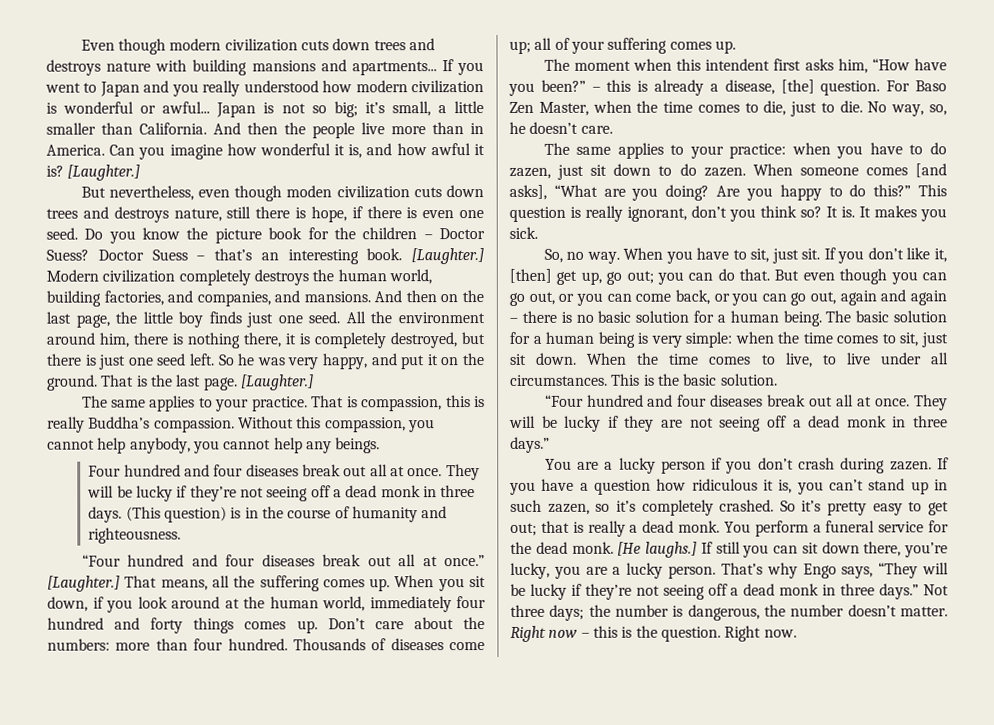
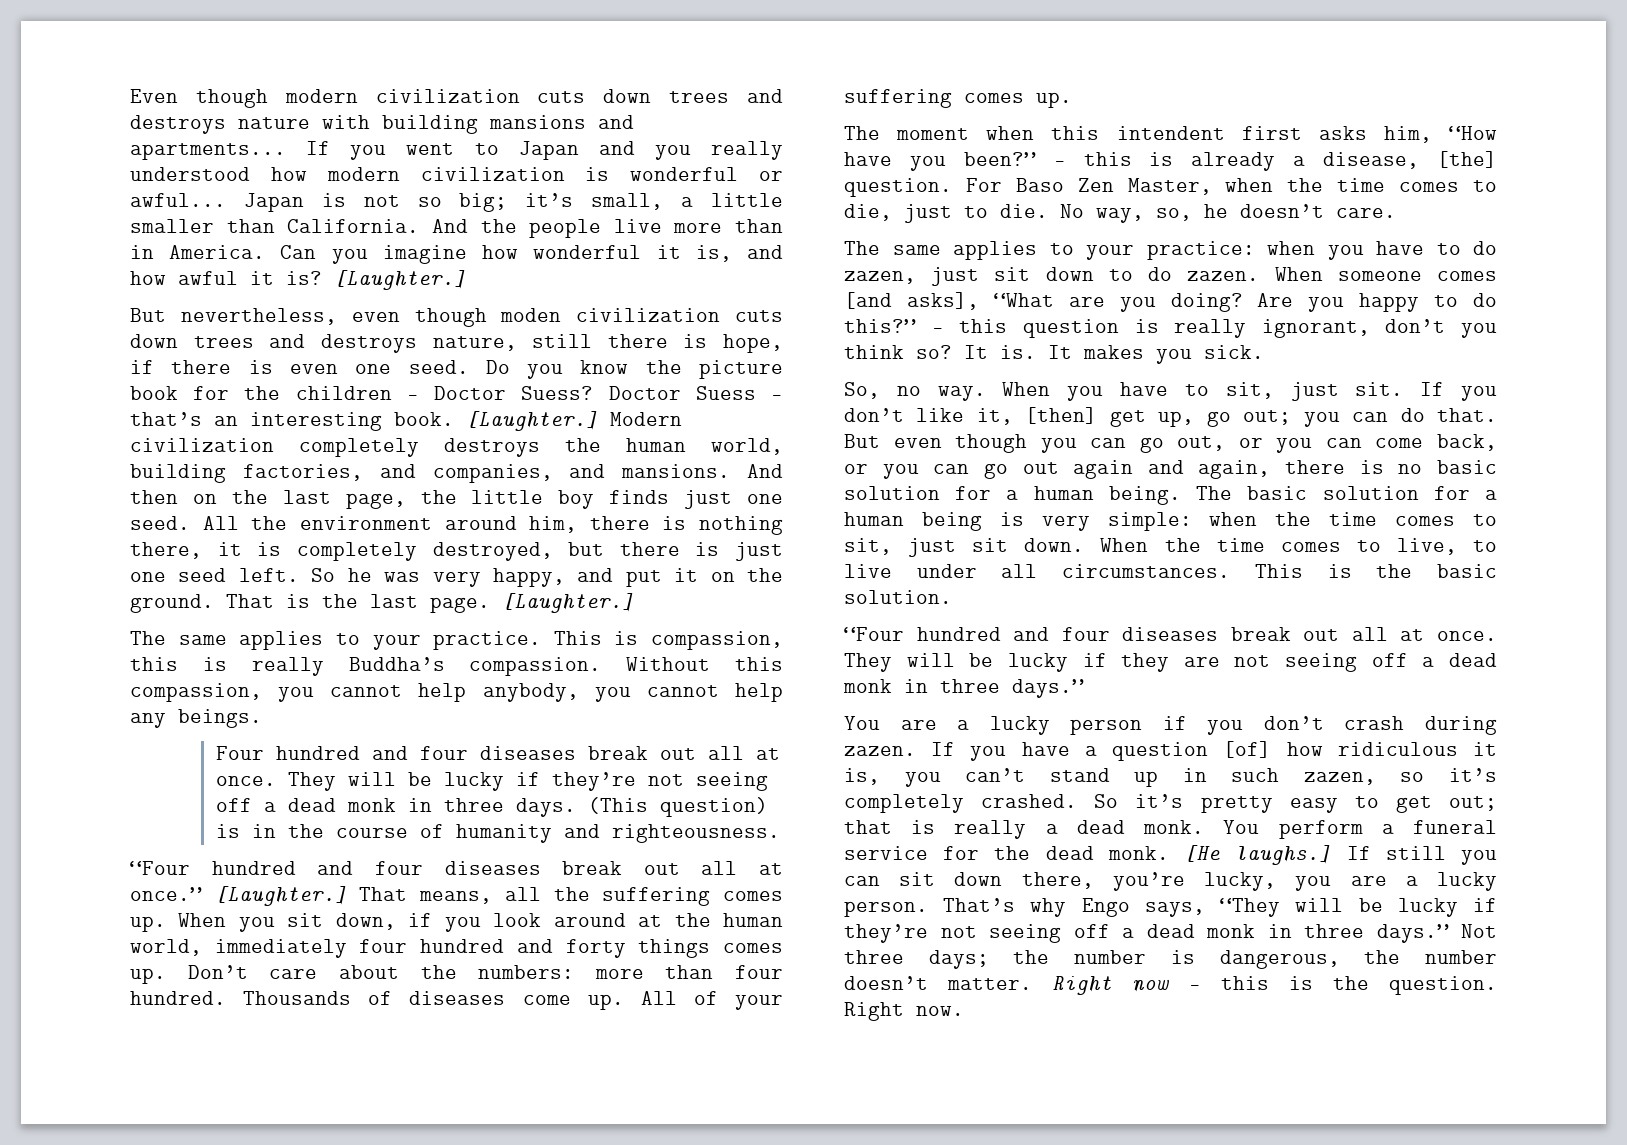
- And then the people live more than in America.
+ And the people live more than in America.
- That is compassion, this is really Buddha’s compassion.
+ This is compassion, this is really Buddha’s compassion.
- Thousands of diseases come up; all of your suffering comes up.
+ Thousands of diseases come up. All of your suffering comes up.
- This question is really ignorant, don’t you think so?
+ – this question is really ignorant, don’t you think so?
- But even though you can go out, or you can come back, or you can go out, again and again – there is no basic solution for a human being.
+ But even though you can go out, or you can come back, or you can go out again and again, there is no basic solution for a human being.
- If you have a question how ridiculous it is, you can’t stand up in such zazen, so it’s completely crashed.
+ If you have a question [of] how ridiculous it is, you can’t stand up in such zazen, so it’s completely crashed.

